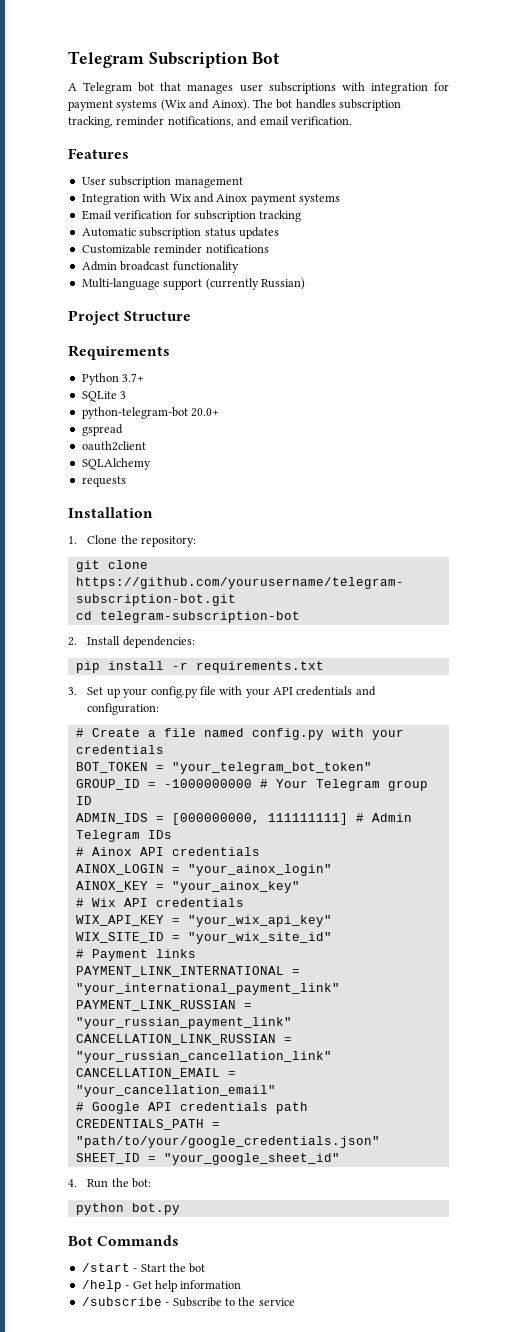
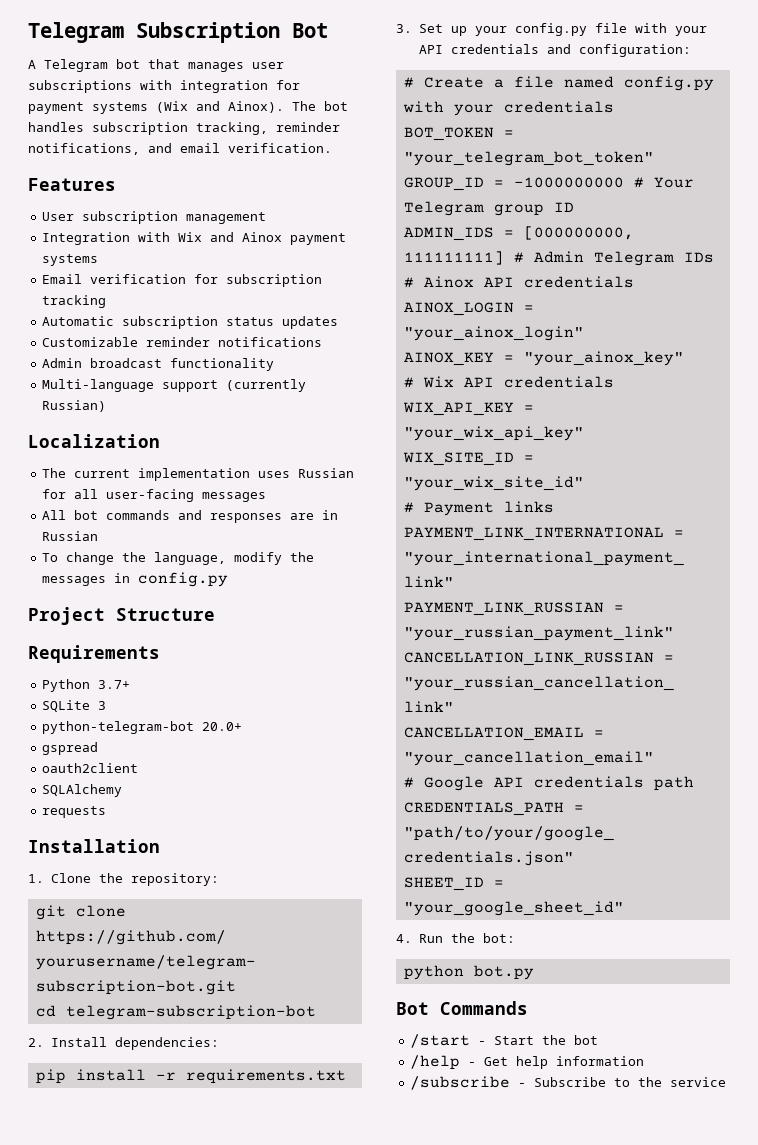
+ Localization
+ The current implementation uses Russian for all user-facing messages
+ All bot commands and responses are in Russian
+ To change the language, modify the messages in config.py

